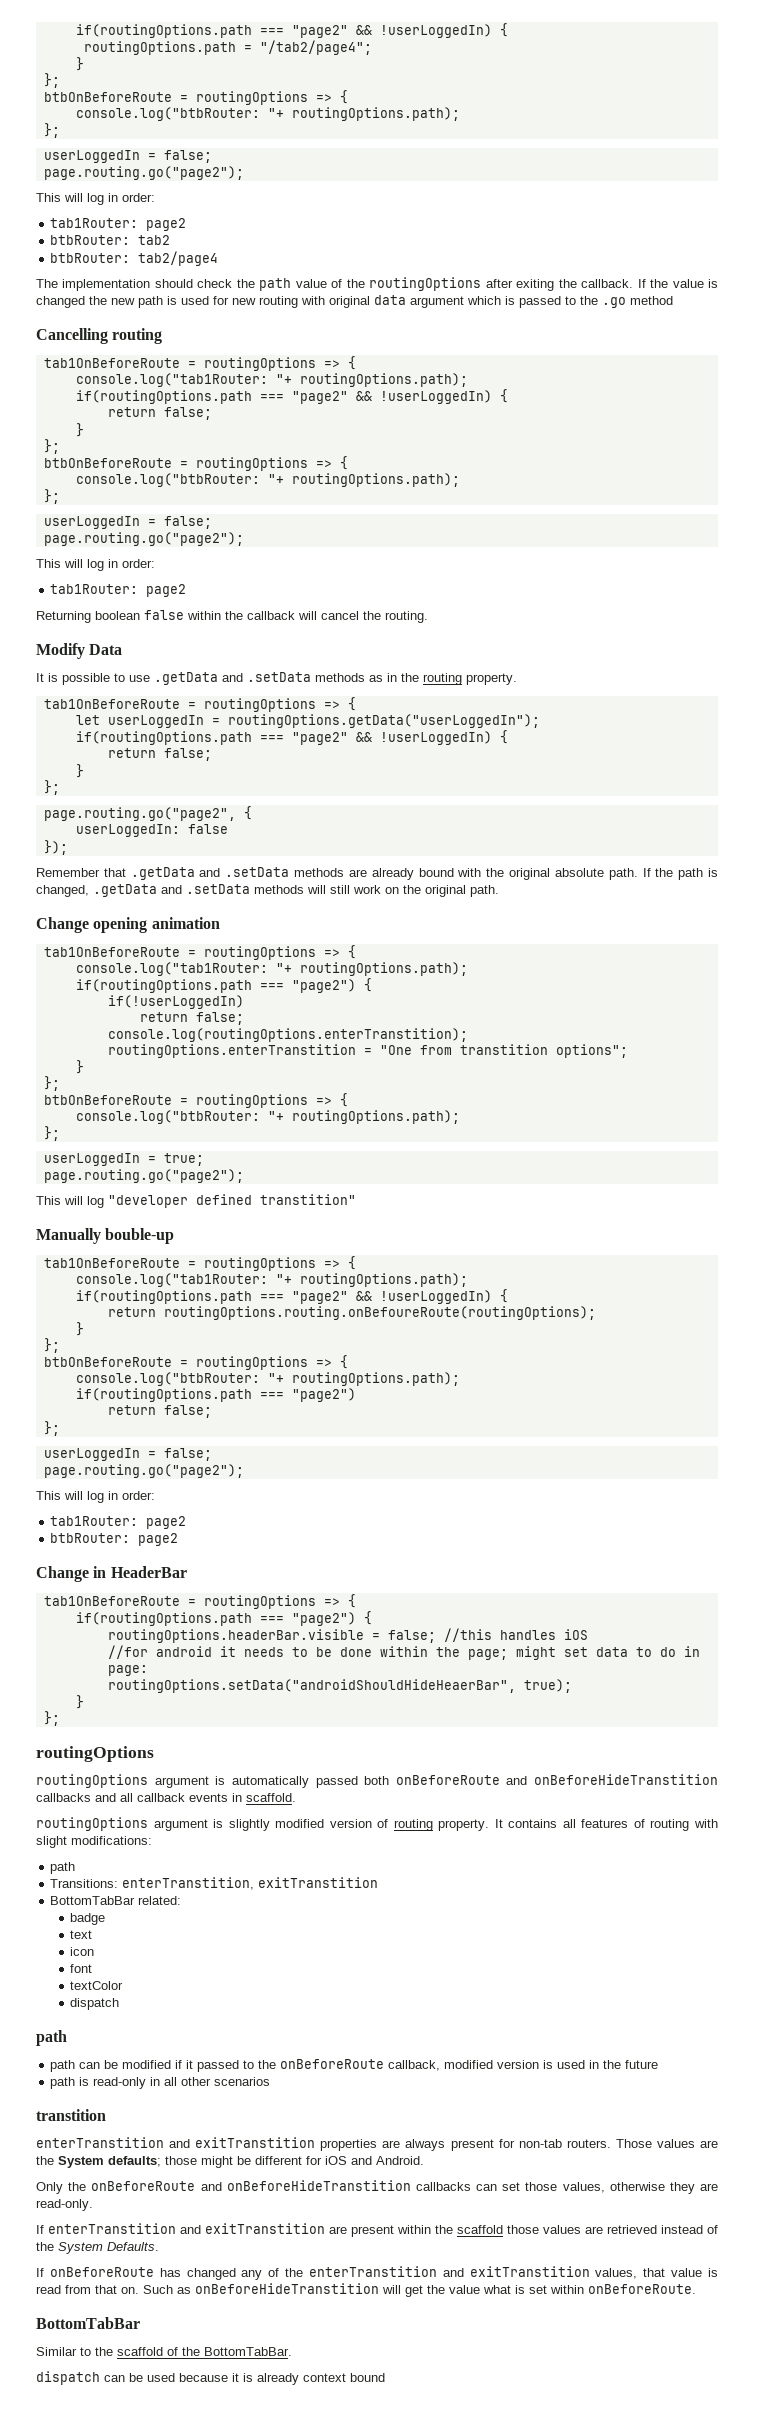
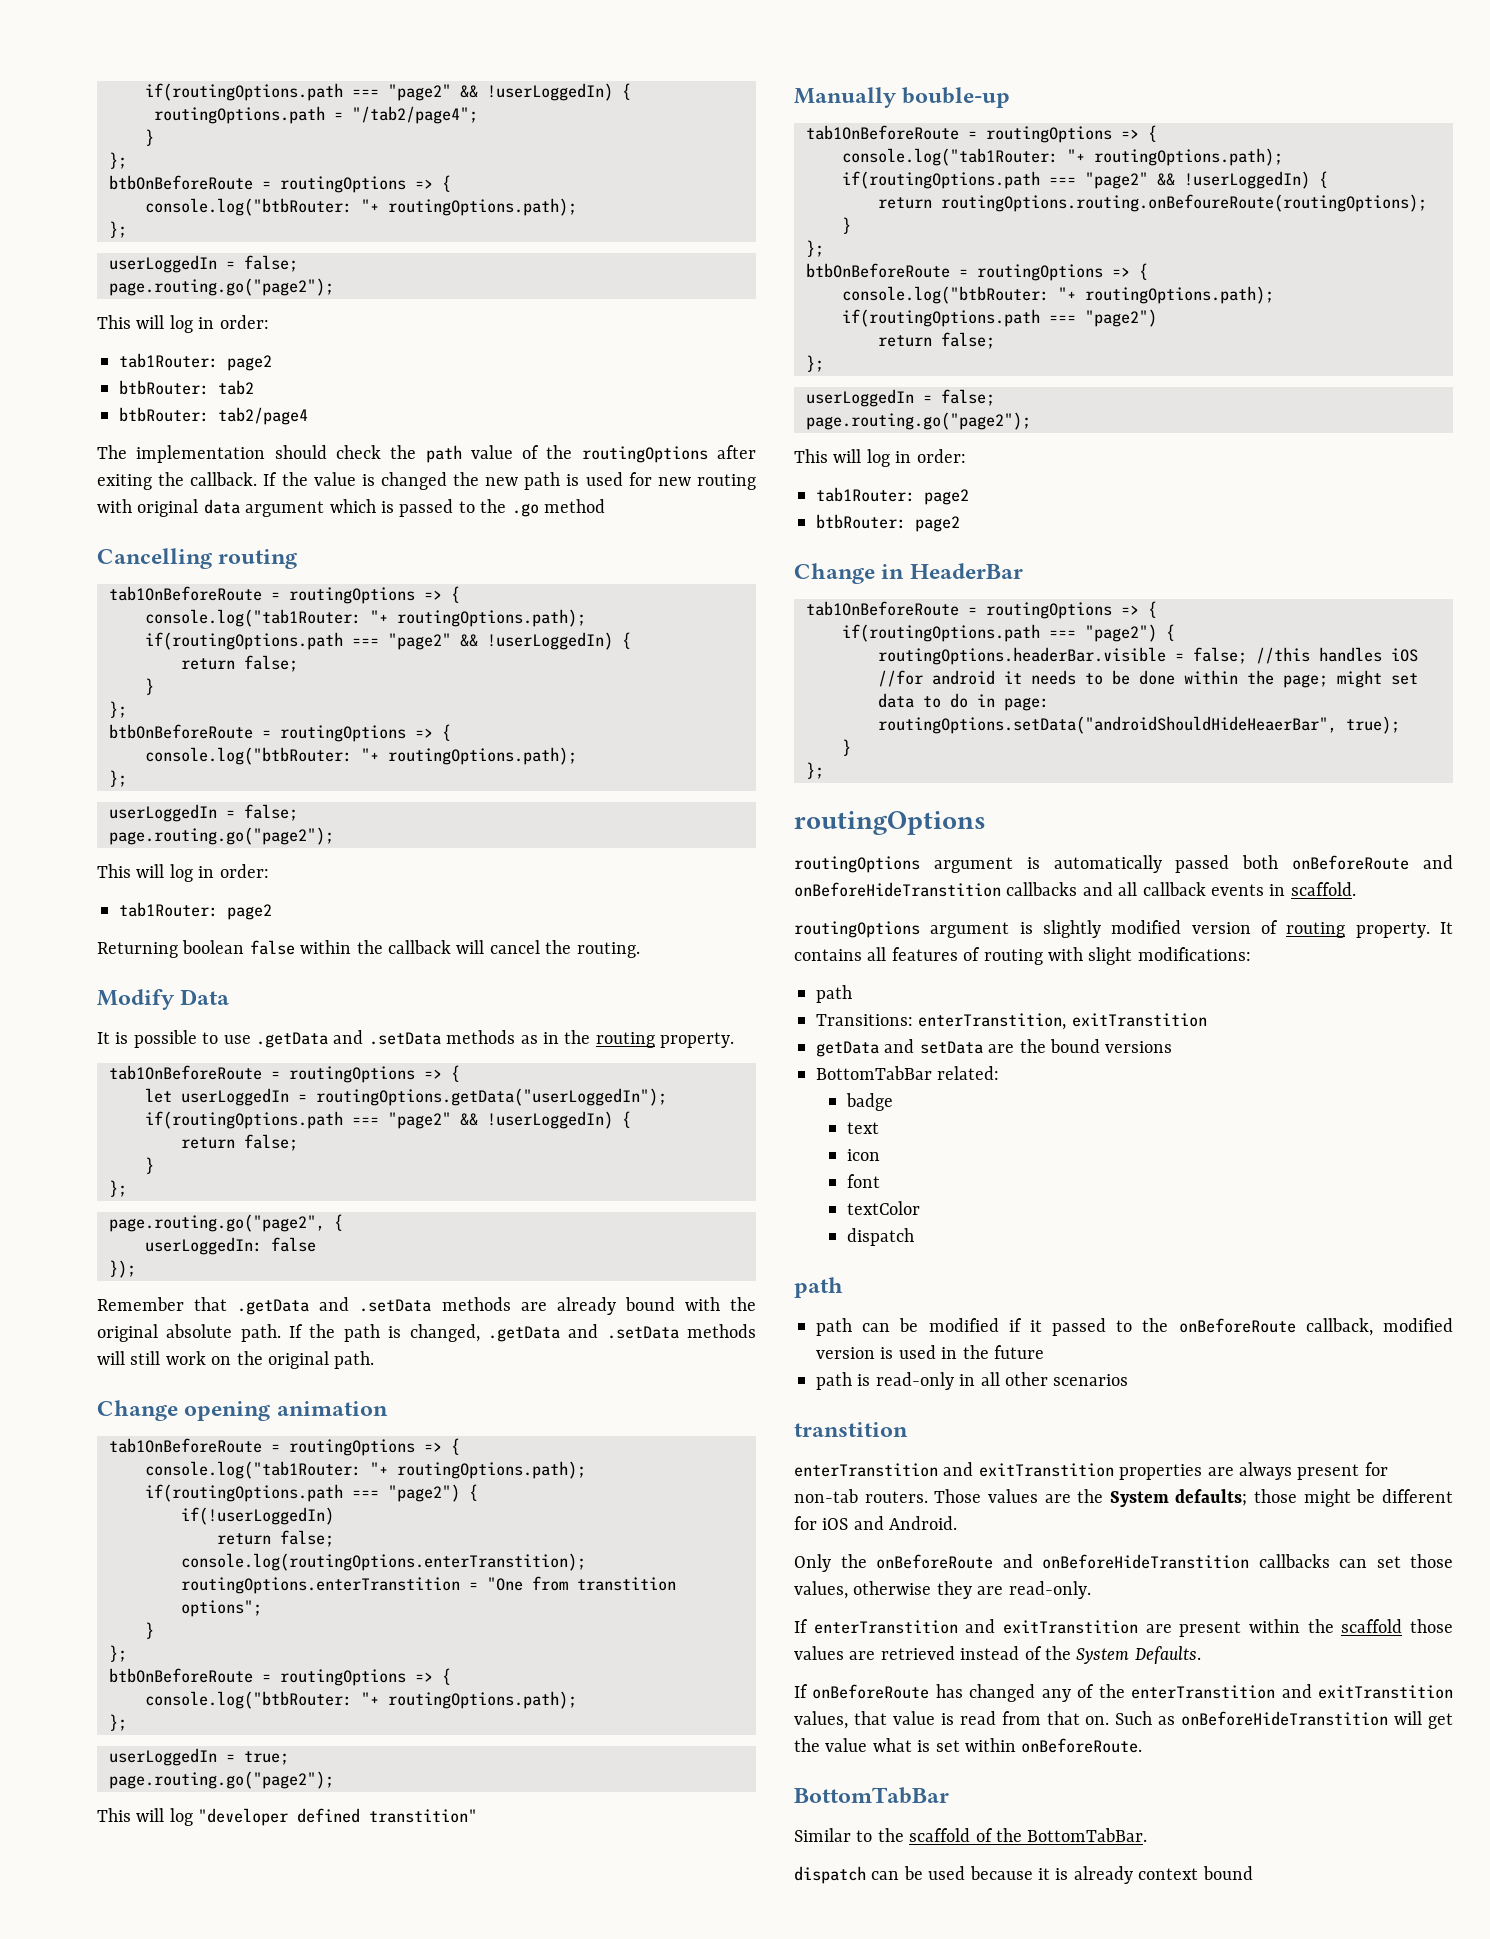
+ getData and setData are the bound versions

